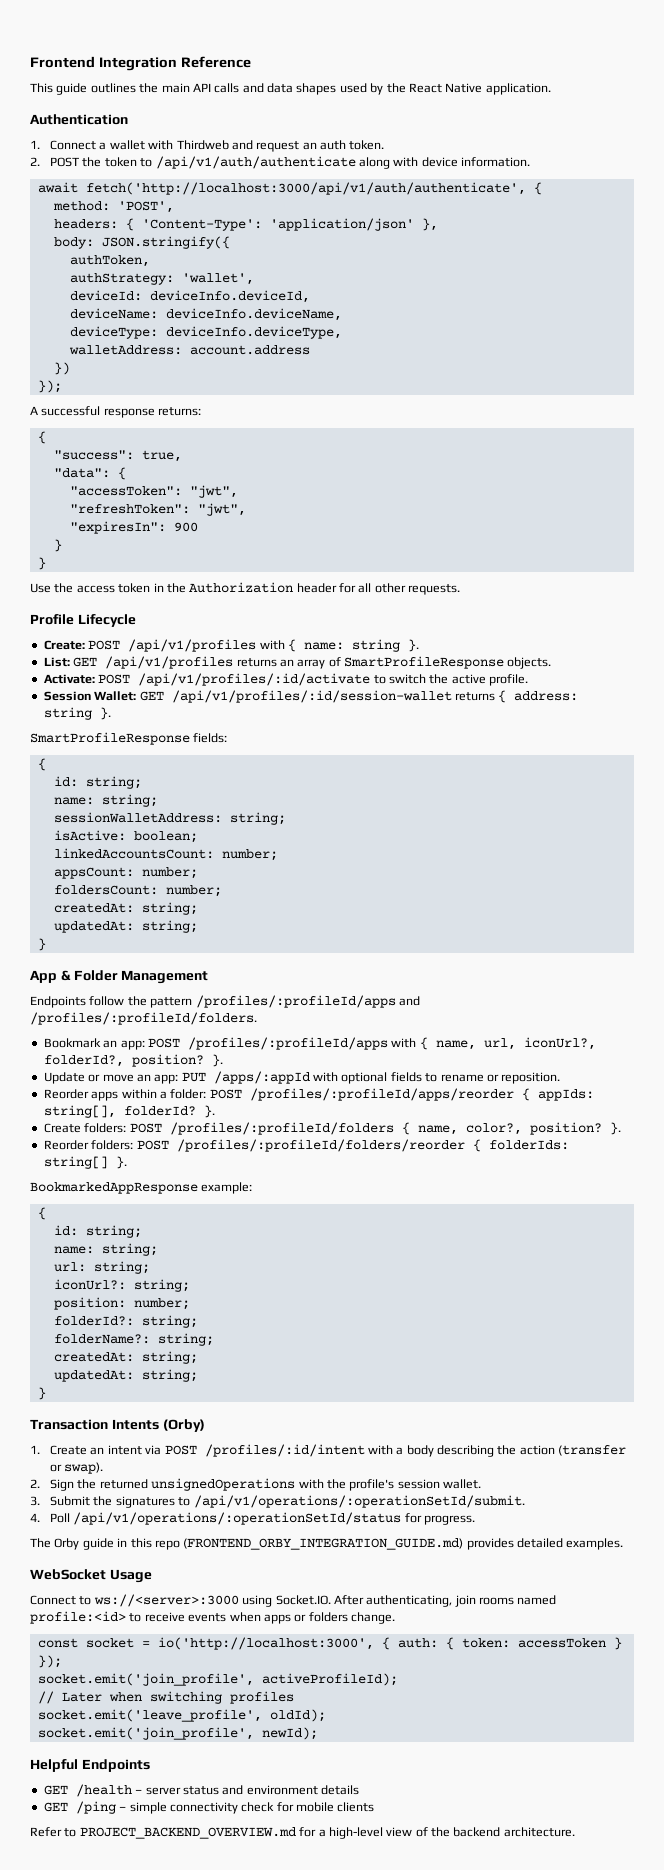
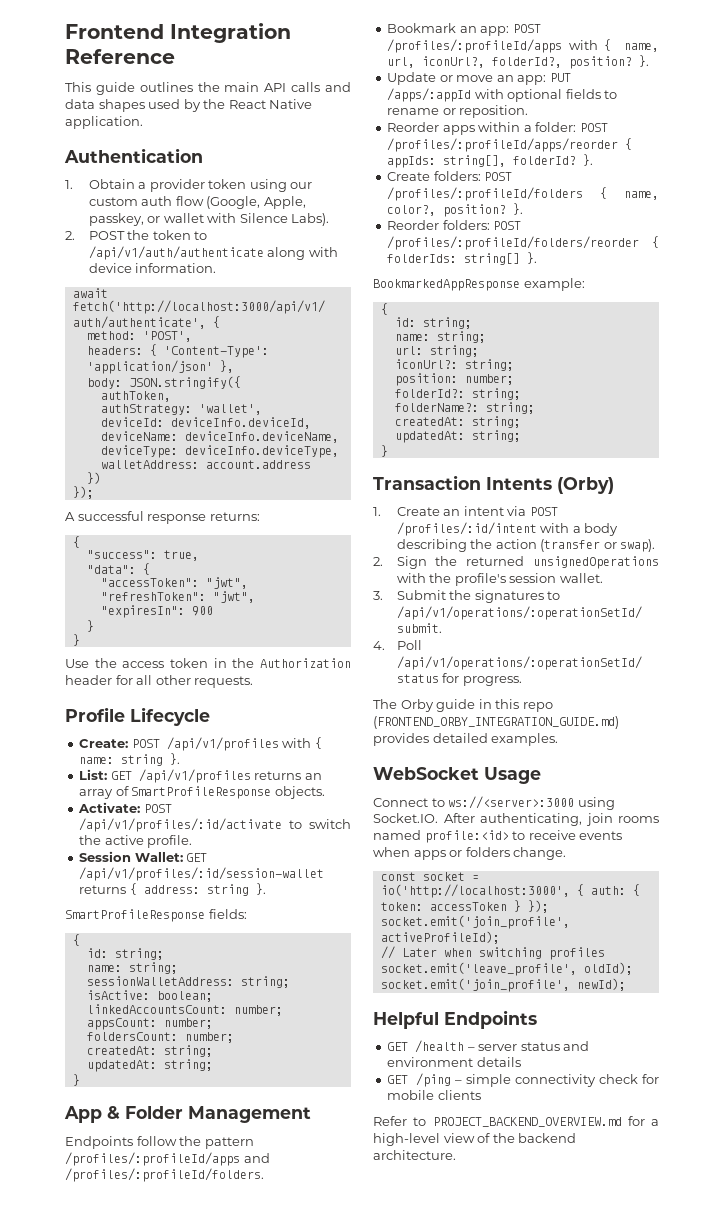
- 1. Connect a wallet with Thirdweb and request an auth token.
+ 1. Obtain a provider token using our custom auth flow (Google, Apple, passkey, or wallet with Silence Labs).

